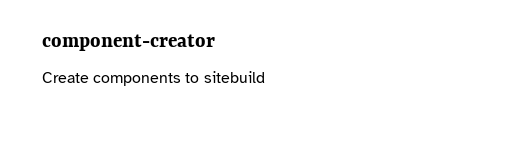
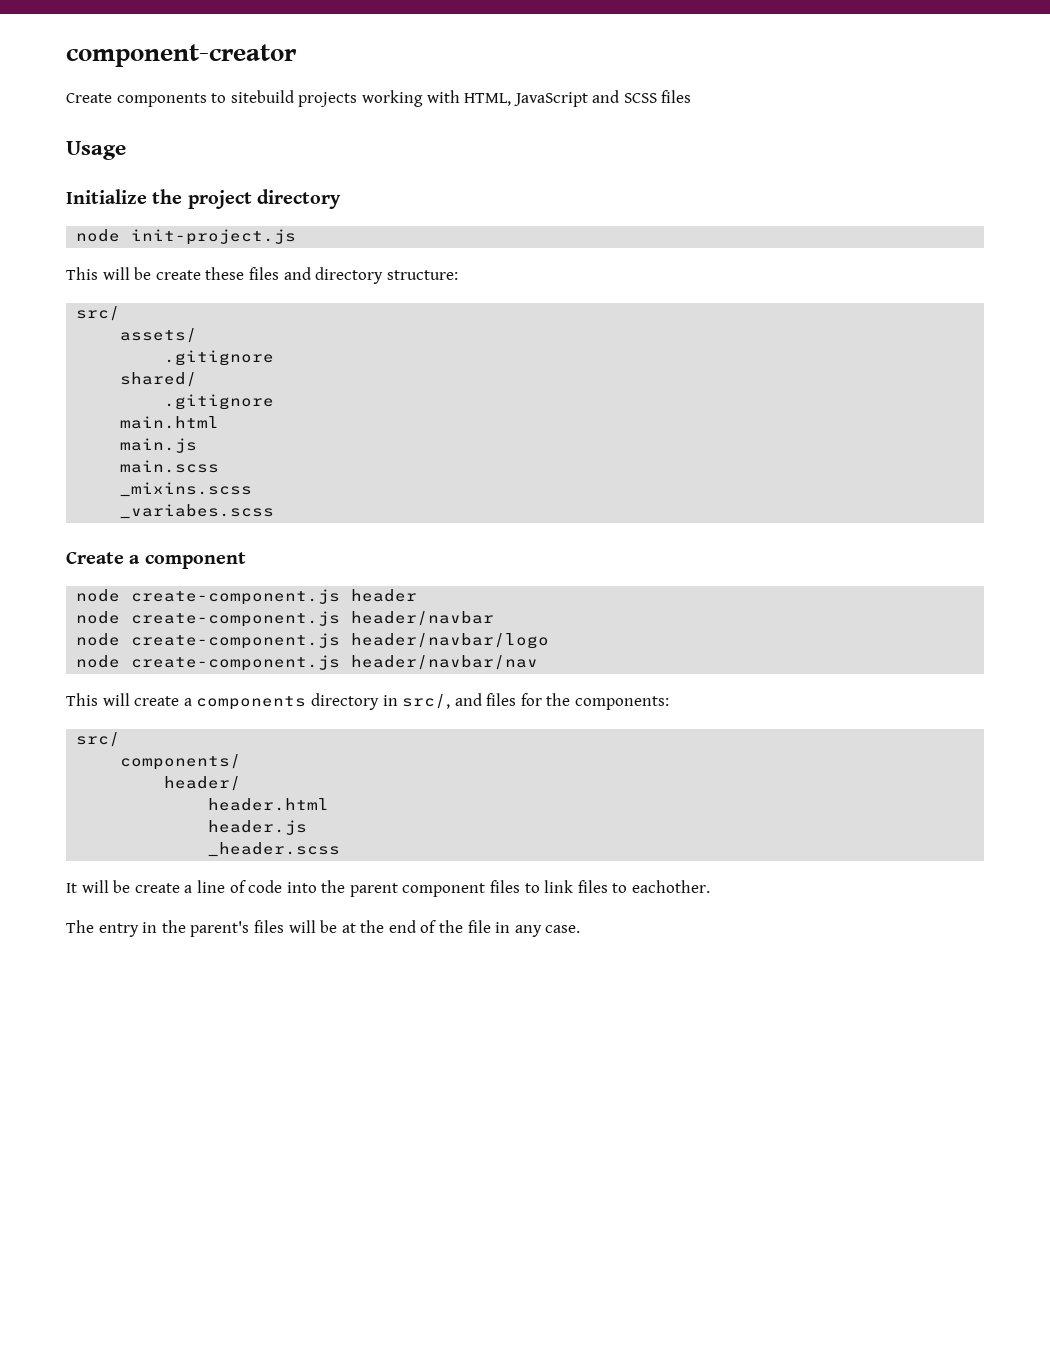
- Create components to sitebuild
+ Create components to sitebuild projects working with HTML, JavaScript and SCSS files
+ Usage
+ Initialize the project directory
+ node init-project.js
+ This will be create these files and directory structure:
+ src/
+ assets/
+ .gitignore
+ shared/
+ .gitignore
+ main.html
+ main.js
+ main.scss
+ _mixins.scss
+ _variabes.scss
+ Create a component
+ node create-component.js header
+ node create-component.js header/navbar
+ node create-component.js header/navbar/logo
+ node create-component.js header/navbar/nav
+ This will create a components directory in src/, and files for the components:
+ src/
+ components/
+ header/
+ header.html
+ header.js
+ _header.scss
+ It will be create a line of code into the parent component files to link files to eachother.
+ The entry in the parent's files will be at the end of the file in any case.

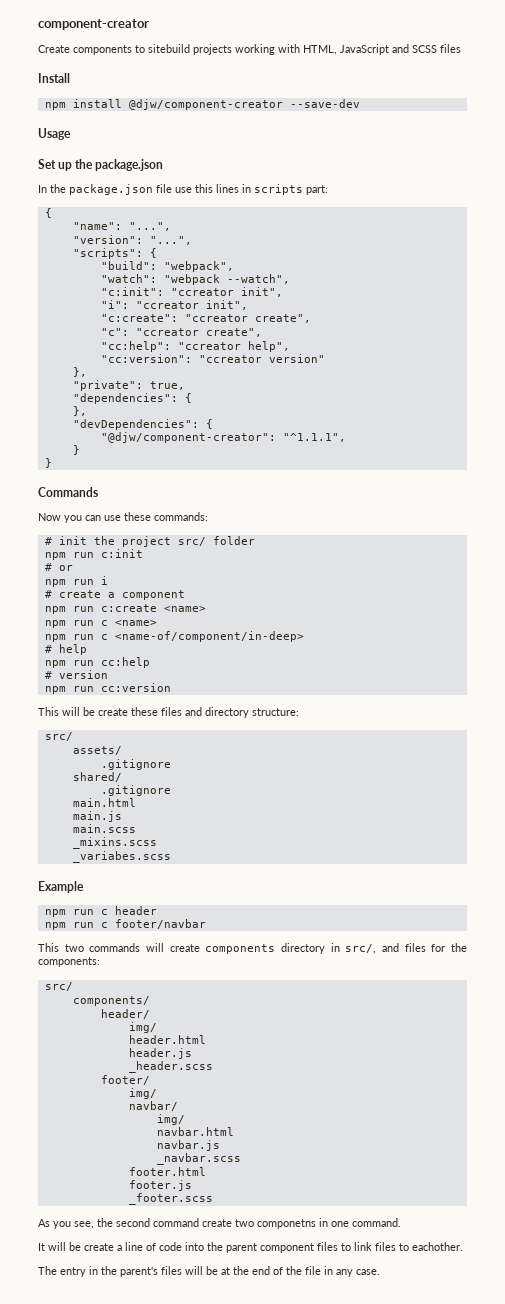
+ Install
+ npm install @djw/component-creator --save-dev
  Usage
- Initialize the project directory
- node init-project.js
+ Set up the package.json
+ In the package.json file use this lines in scripts part:
+ {
+ "name": "...",
+ "version": "...",
+ "scripts": {
+ "build": "webpack",
+ "watch": "webpack --watch",
+ "c:init": "ccreator init",
+ "i": "ccreator init",
+ "c:create": "ccreator create",
+ "c": "ccreator create",
+ "cc:help": "ccreator help",
+ "cc:version": "ccreator version"
+ },
+ "private": true,
+ "dependencies": {
+ },
+ "devDependencies": {
+ "@djw/component-creator": "^1.1.1",
+ }
+ }
+ Commands
+ Now you can use these commands:
+ # init the project src/ folder
+ npm run c:init
+ # or
+ npm run i
+ # create a component
+ npm run c:create <name>
+ npm run c <name>
+ npm run c <name-of/component/in-deep>
+ # help
+ npm run cc:help
+ # version
+ npm run cc:version
- Create a component
- node create-component.js header
- node create-component.js header/navbar
- node create-component.js header/navbar/logo
- node create-component.js header/navbar/nav
- This will create a components directory in src/, and files for the components:
+ Example
+ npm run c header
+ npm run c footer/navbar
+ This two commands will create components directory in src/, and files for the components:
  header/
+ img/
+ footer/
+ img/
+ navbar/
+ img/
+ navbar.html
+ navbar.js
+ _navbar.scss
+ footer.html
+ footer.js
+ _footer.scss
+ As you see, the second command create two componetns in one command.

